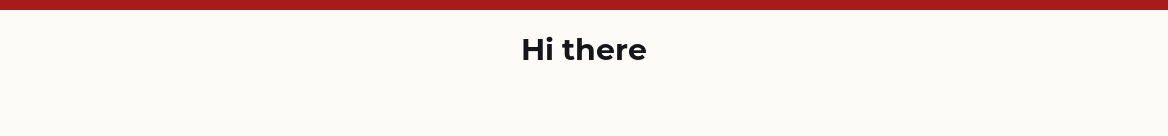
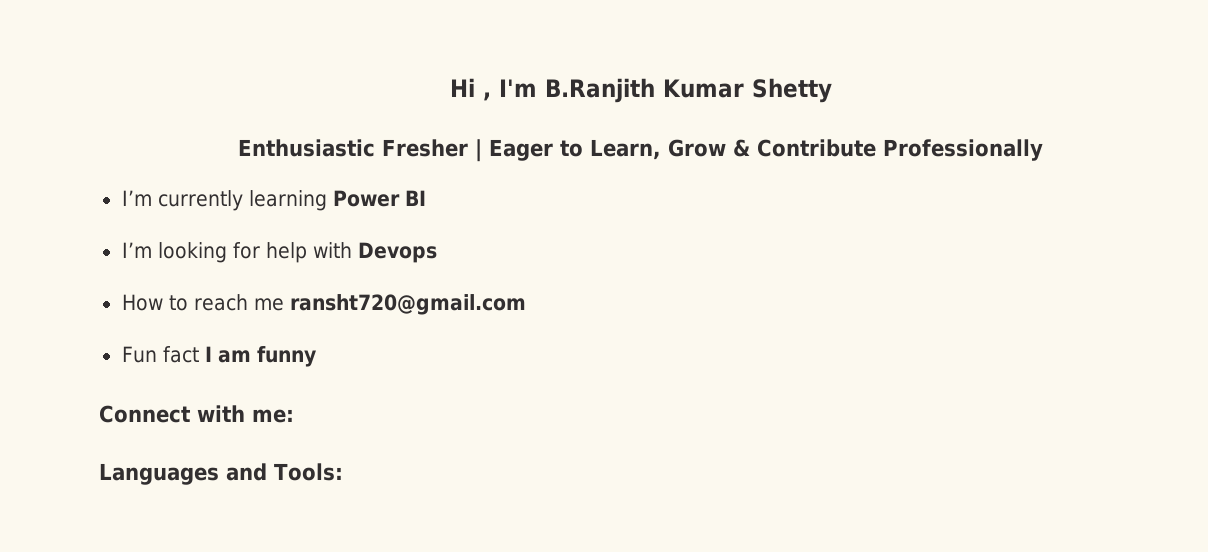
- Hi there
+ Hi , I'm B.Ranjith Kumar Shetty
+ Enthusiastic Fresher | Eager to Learn, Grow & Contribute Professionally
+ I’m currently learning Power BI
+ I’m looking for help with Devops
+ How to reach me ransht720@gmail.com
+ Fun fact I am funny
+ Connect with me:
+ Languages and Tools:

